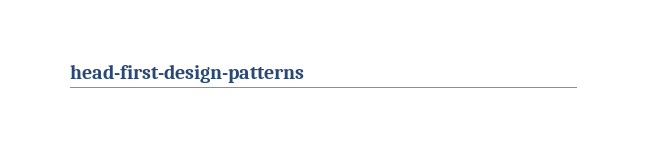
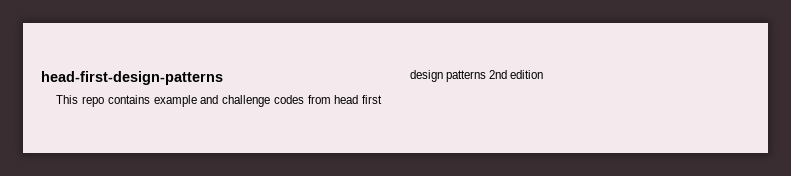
+ This repo contains example and challenge codes from head first design patterns 2nd edition

